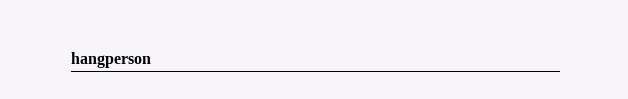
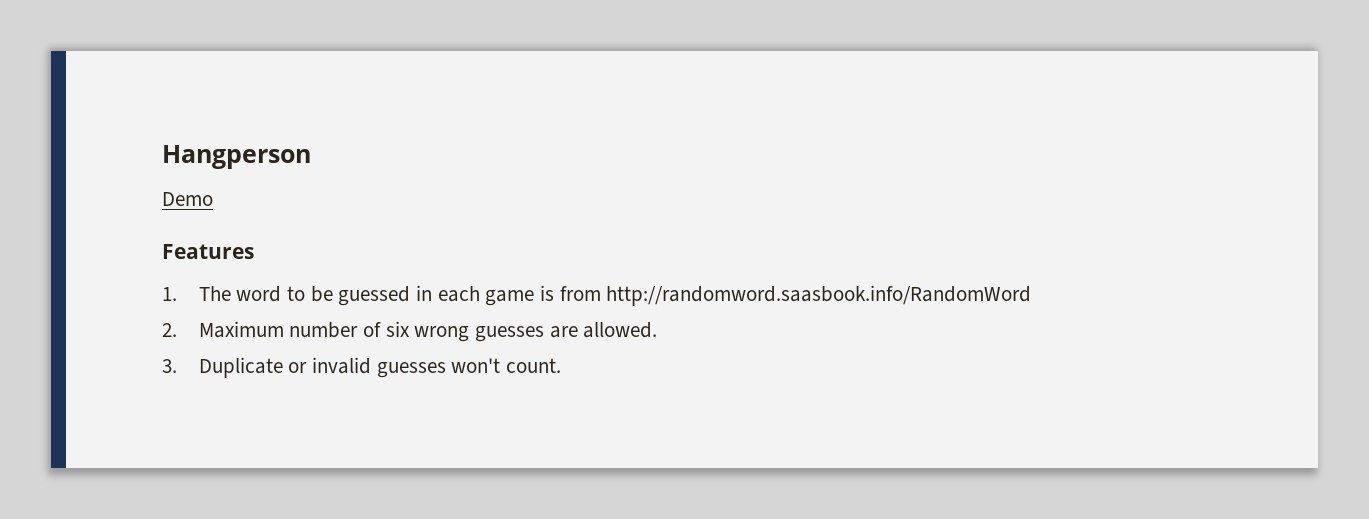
- hangperson
+ Hangperson
+ Demo
+ Features
+ 1. The word to be guessed in each game is from http://randomword.saasbook.info/RandomWord
+ 2. Maximum number of six wrong guesses are allowed.
+ 3. Duplicate or invalid guesses won't count.

